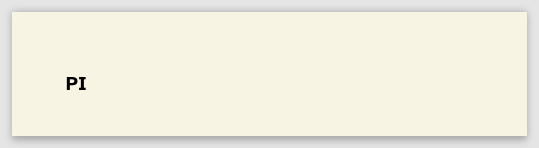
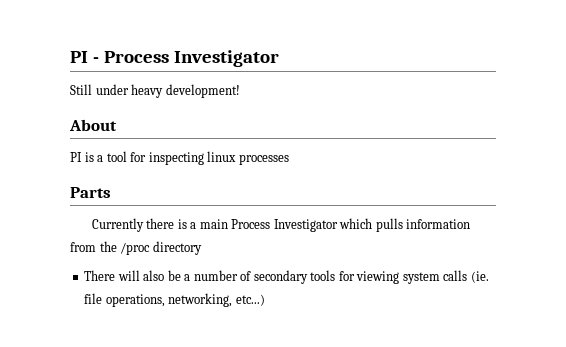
- PI
+ PI - Process Investigator
+ Still under heavy development!
+ About
+ PI is a tool for inspecting linux processes
+ Parts
+ Currently there is a main Process Investigator which pulls information from the /proc directory
+ There will also be a number of secondary tools for viewing system calls (ie. file operations, networking, etc...)

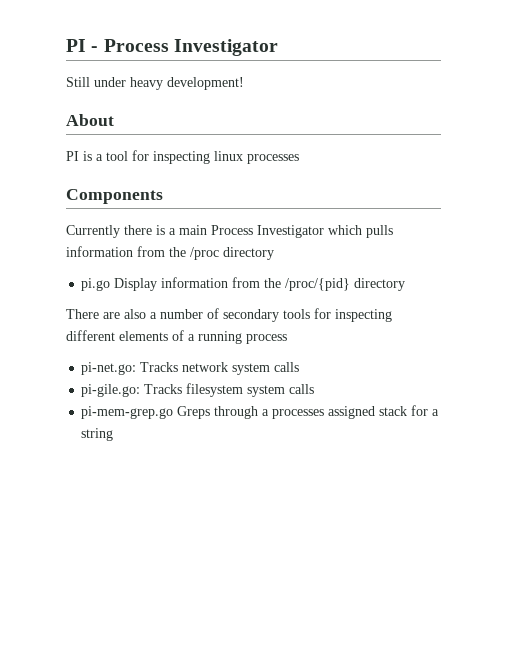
- Parts
+ Components
- There will also be a number of secondary tools for viewing system calls (ie. file operations, networking, etc...)
+ pi.go Display information from the /proc/{pid} directory
+ There are also a number of secondary tools for inspecting different elements of a running process
+ pi-net.go: Tracks network system calls
+ pi-gile.go: Tracks filesystem system calls
+ pi-mem-grep.go Greps through a processes assigned stack for a string

